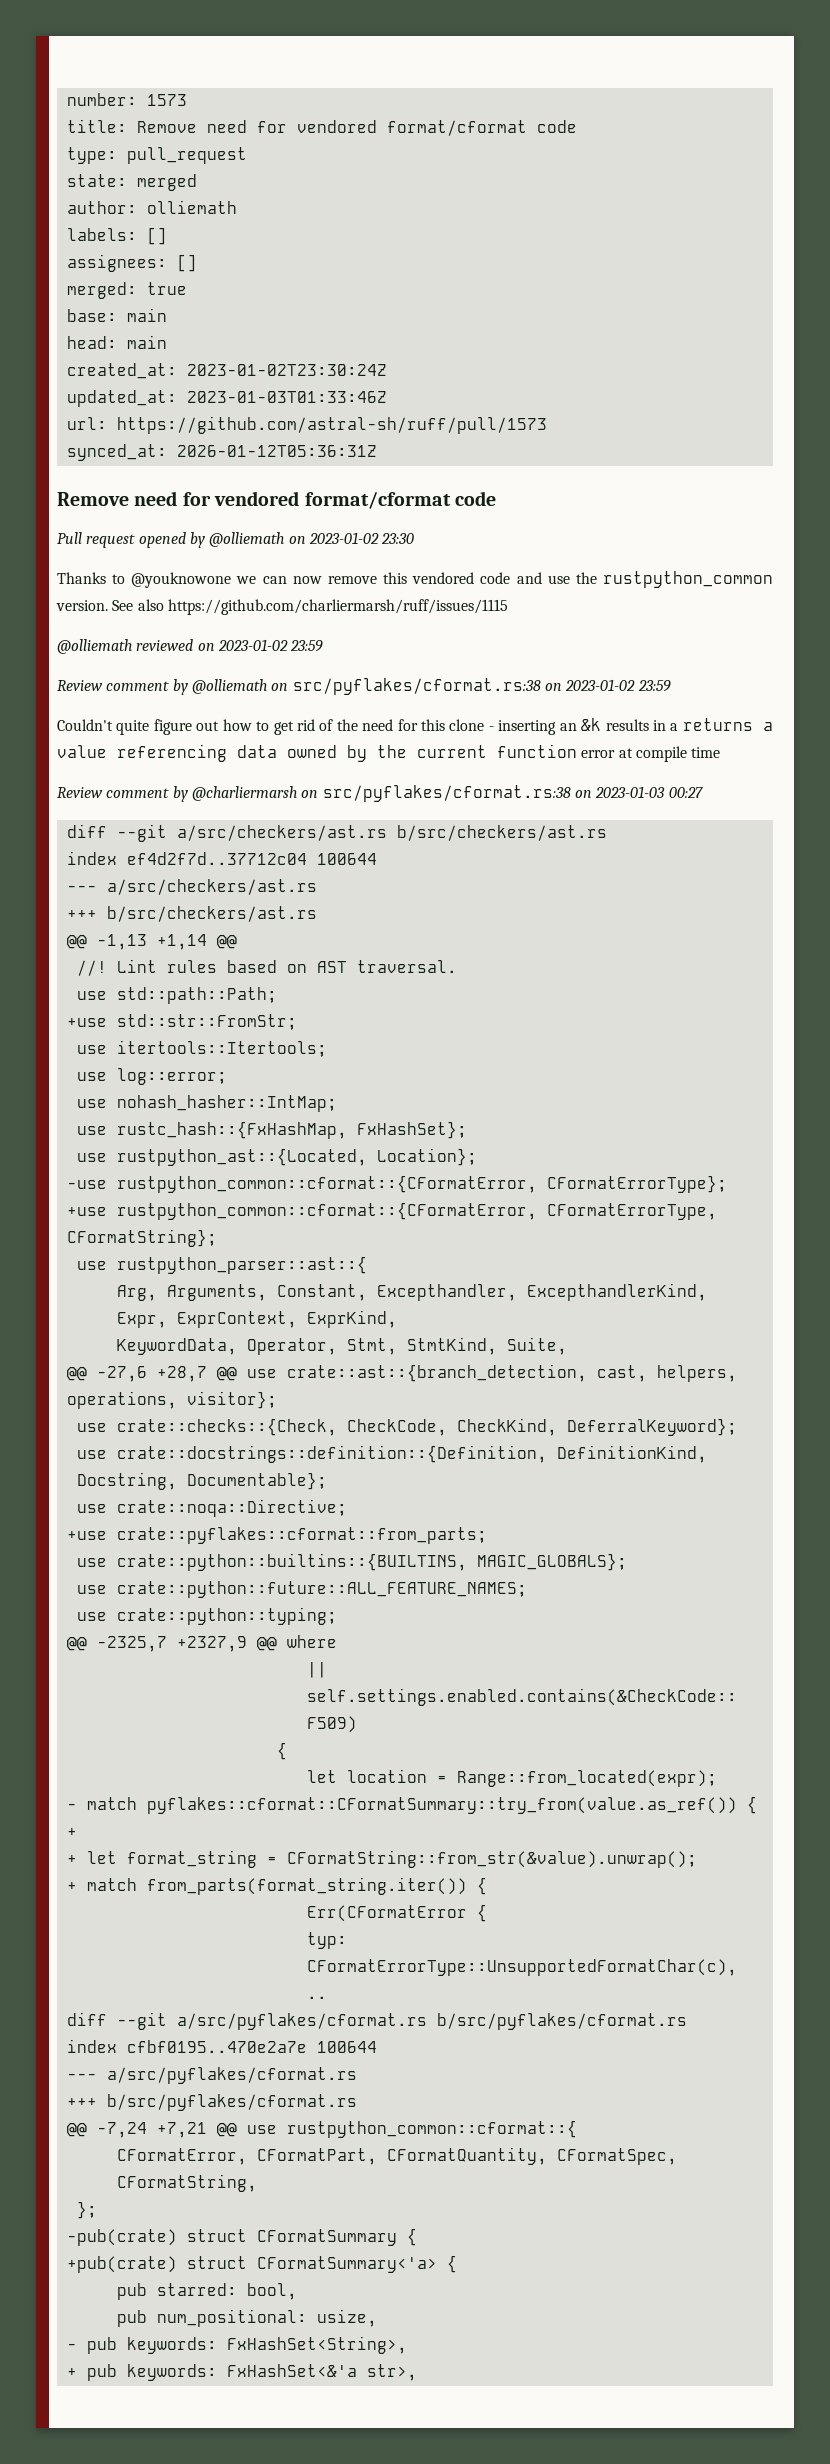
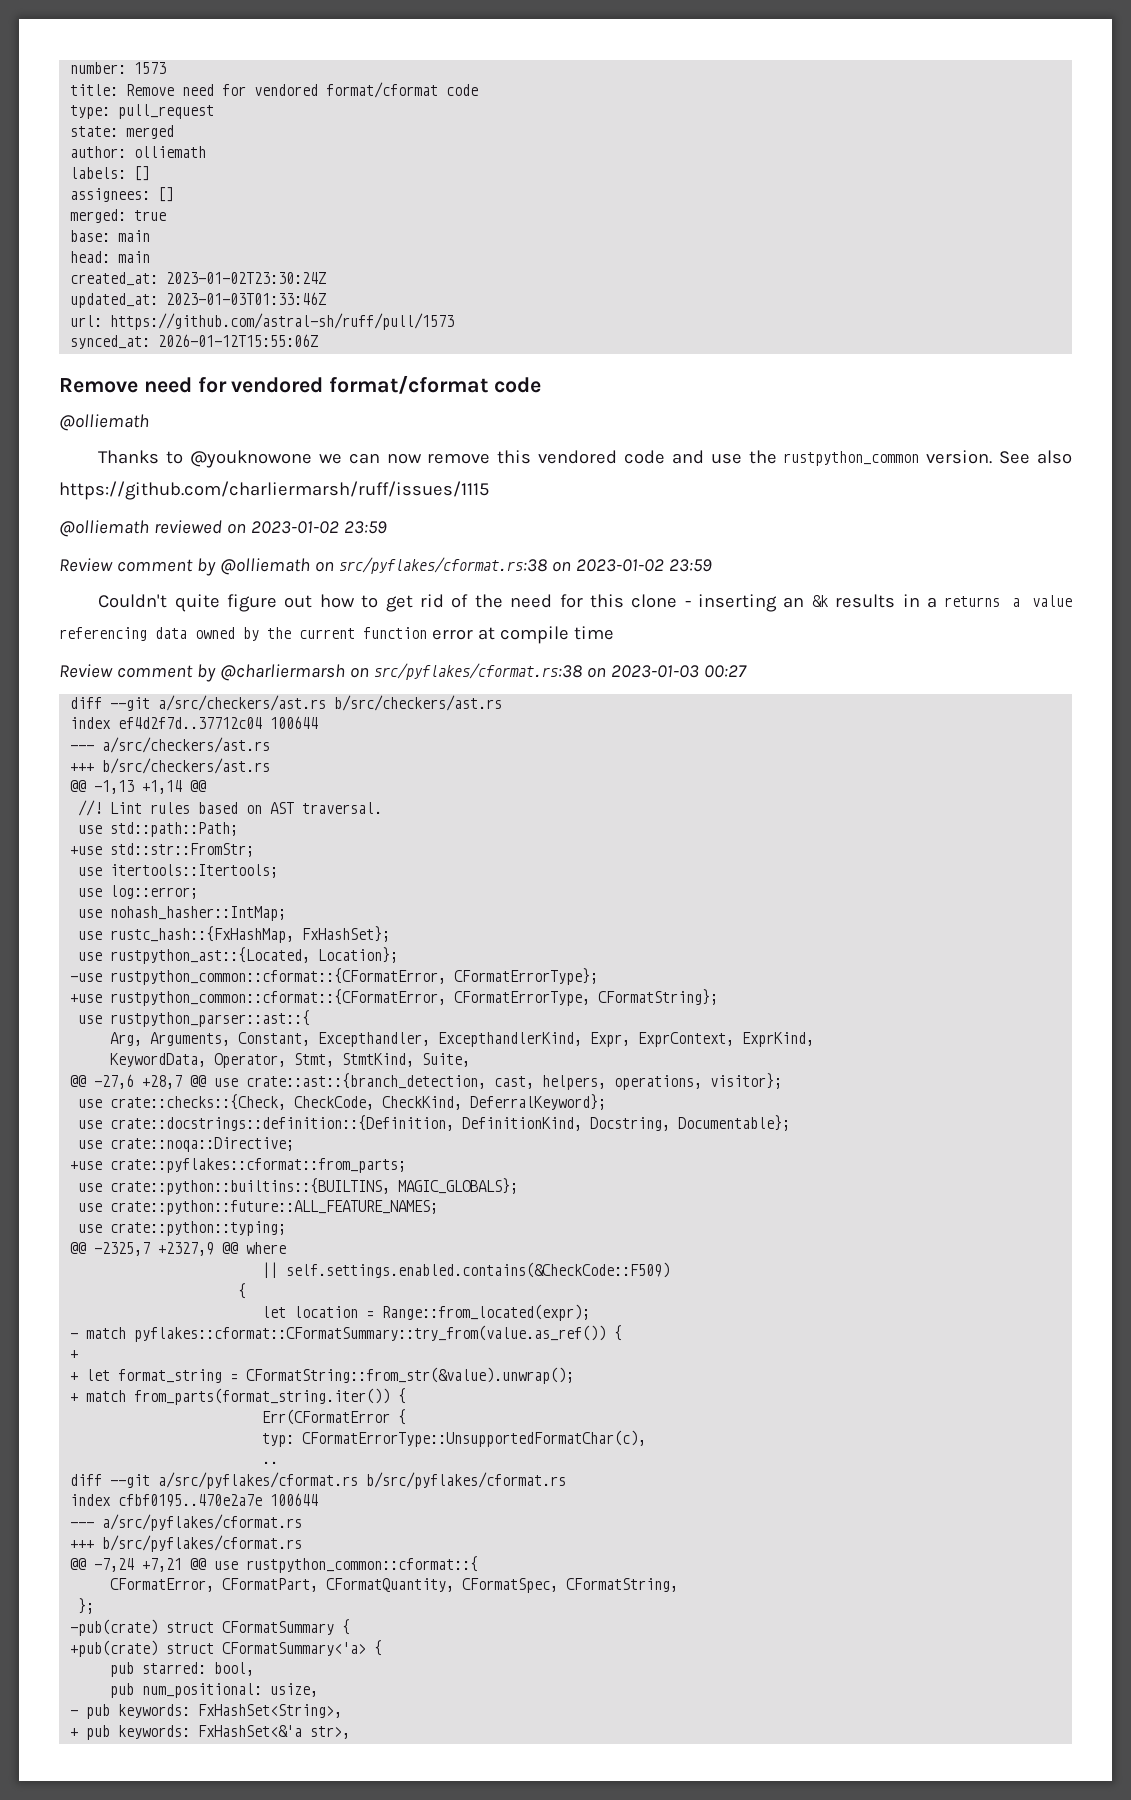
- synced_at: 2026-01-12T05:36:31Z
+ synced_at: 2026-01-12T15:55:06Z
  Remove need for vendored format/cformat code
- Pull request opened by @olliemath on 2023-01-02 23:30
+ @olliemath

